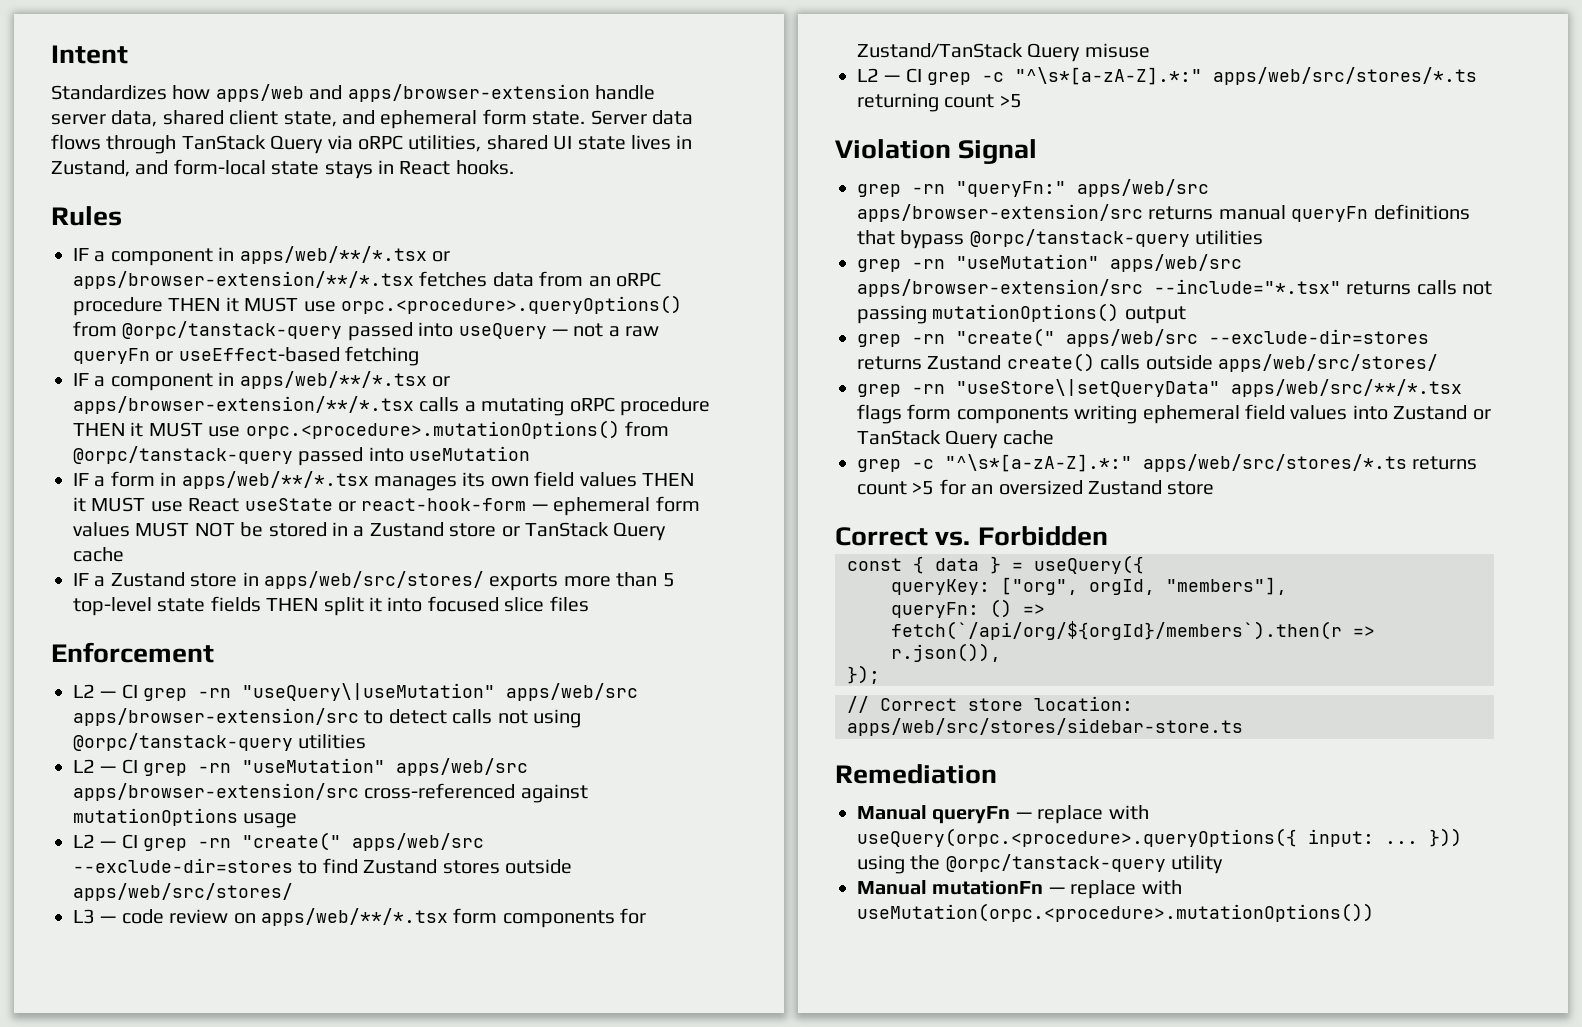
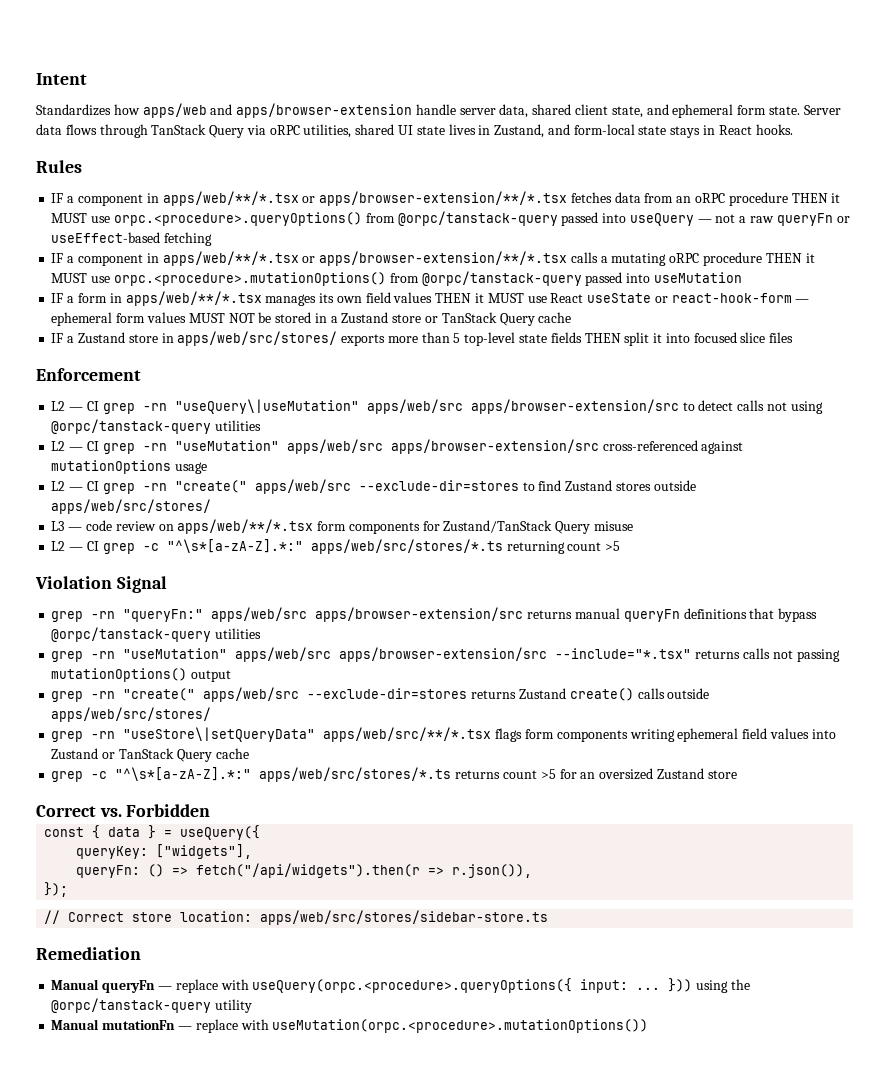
- queryKey: ["org", orgId, "members"],
+ queryKey: ["widgets"],
- queryFn: () => fetch(`/api/org/${orgId}/members`).then(r => r.json()),
+ queryFn: () => fetch("/api/widgets").then(r => r.json()),

